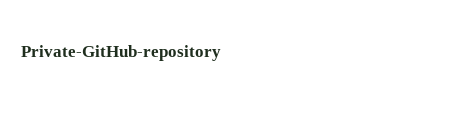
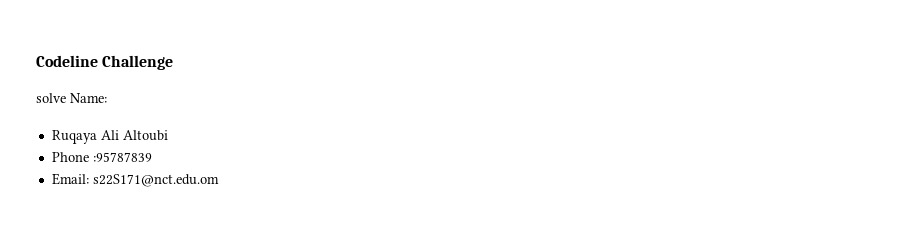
- Private-GitHub-repository
+ Codeline Challenge
+ solve Name:
+ Ruqaya Ali Altoubi
+ Phone :95787839
+ Email: s22S171@nct.edu.om

